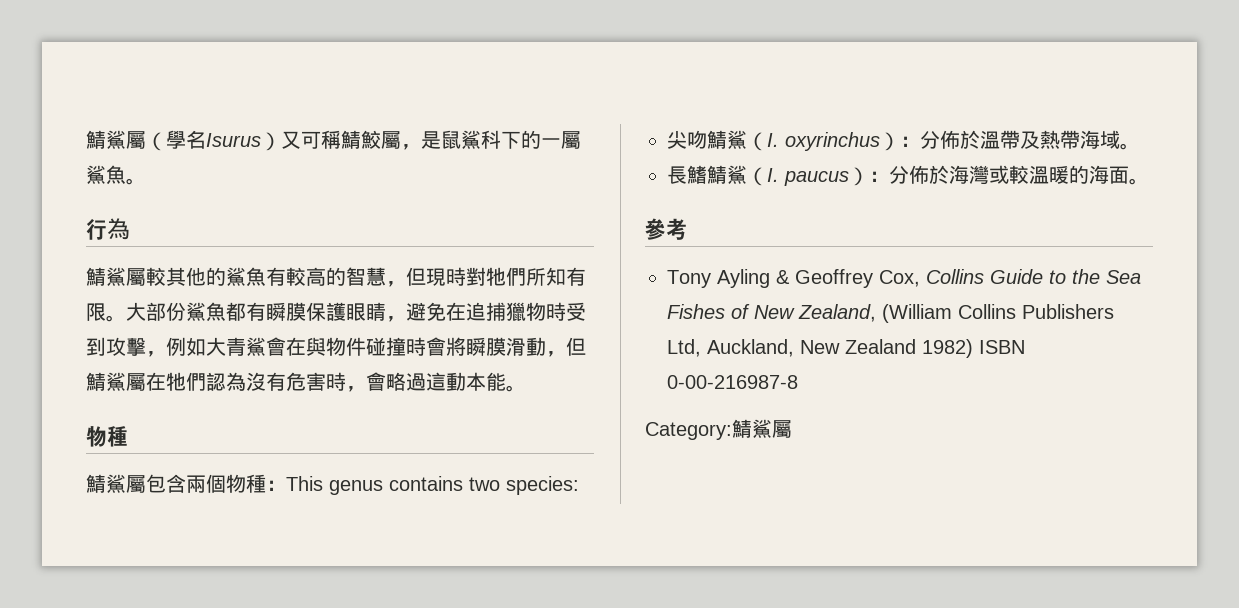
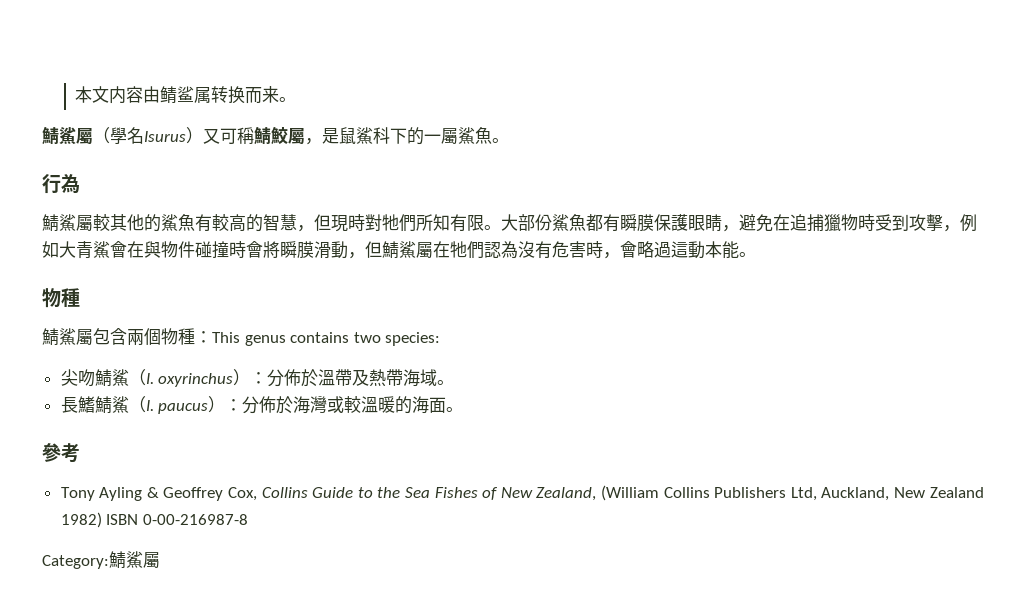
+ 本文内容由鲭鲨属转换而来。

